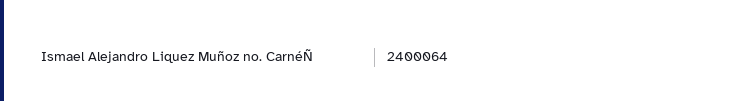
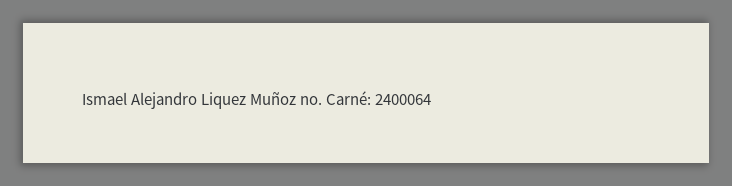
- Ismael Alejandro Liquez Muñoz no. CarnéÑ 2400064
+ Ismael Alejandro Liquez Muñoz no. Carné: 2400064

